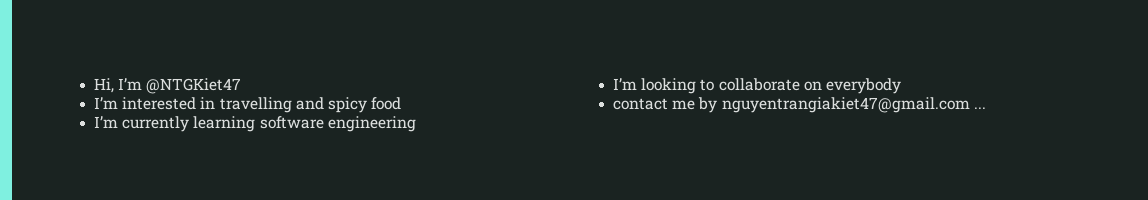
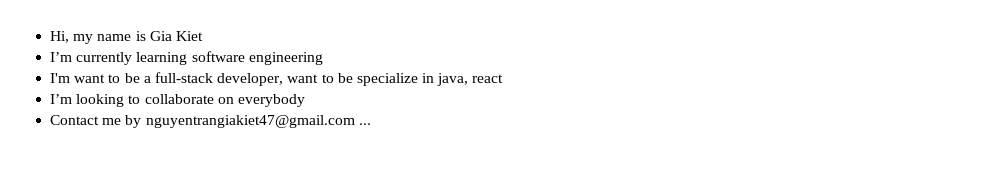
- Hi, I’m @NTGKiet47
- I’m interested in travelling and spicy food
+ Hi, my name is Gia Kiet
+ I'm want to be a full-stack developer, want to be specialize in java, react
- contact me by nguyentrangiakiet47@gmail.com ...
+ Contact me by nguyentrangiakiet47@gmail.com ...

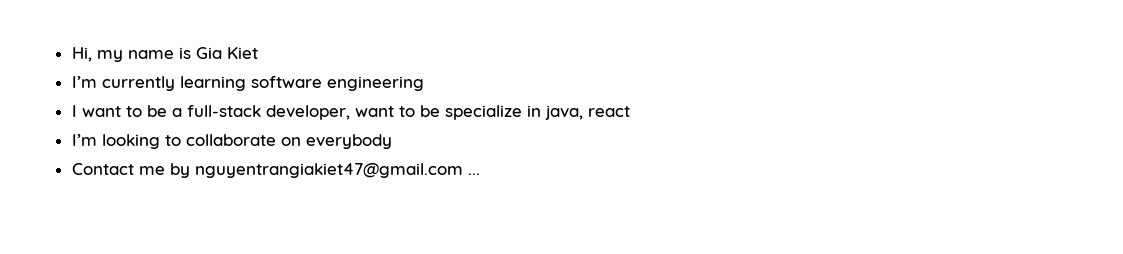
- I'm want to be a full-stack developer, want to be specialize in java, react
+ I want to be a full-stack developer, want to be specialize in java, react

